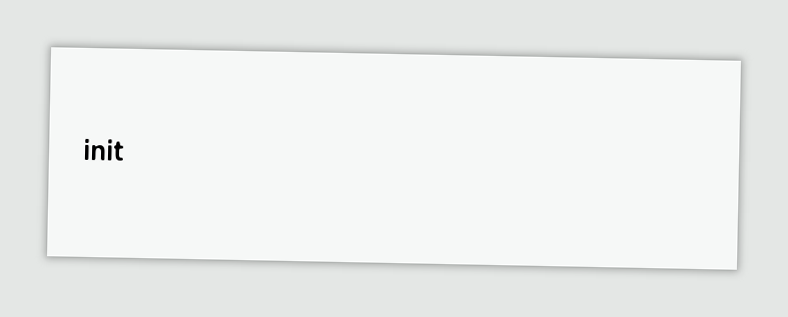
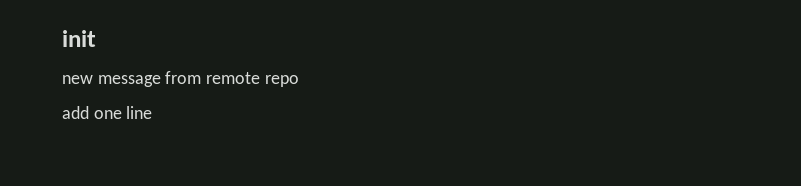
+ new message from remote repo
+ add one line

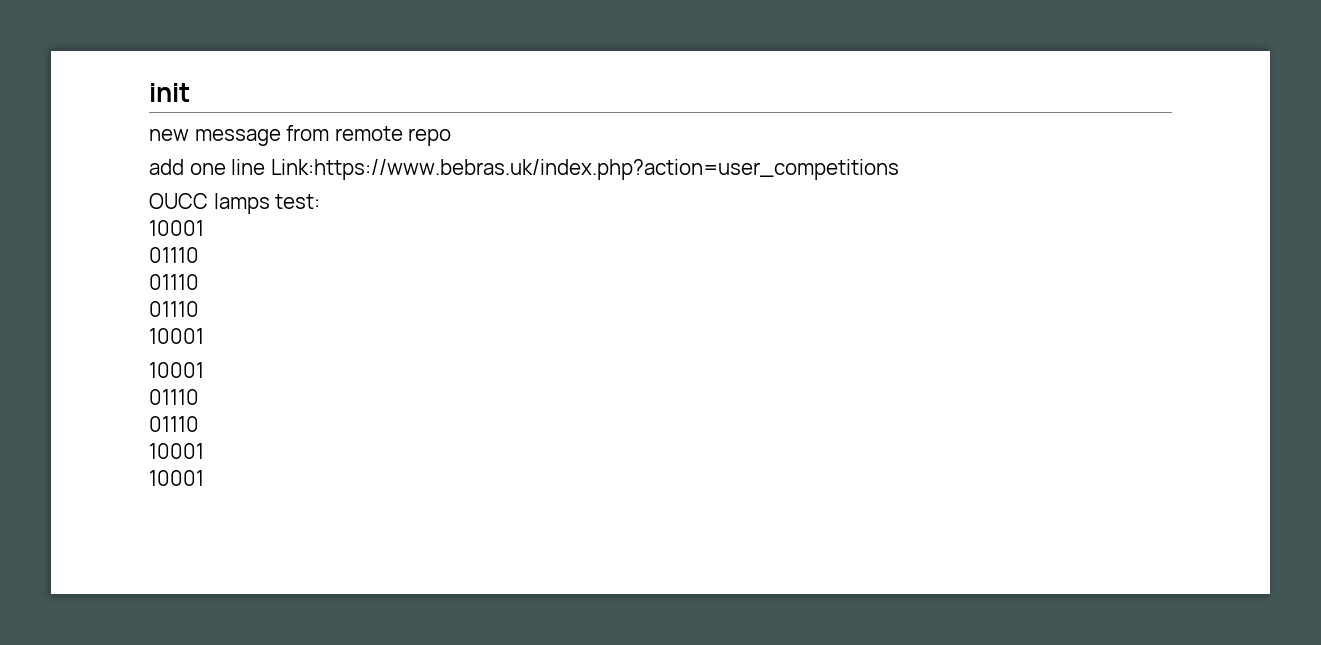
- add one line
+ add one line Link:https://www.bebras.uk/index.php?action=user_competitions
+ OUCC lamps test:
+ 10001
+ 01110
+ 01110
+ 01110
+ 10001
+ 10001
+ 01110
+ 01110
+ 10001
+ 10001

